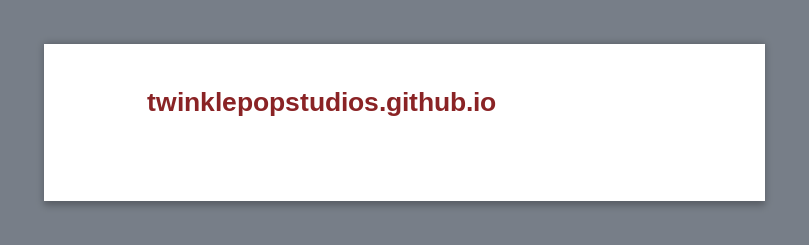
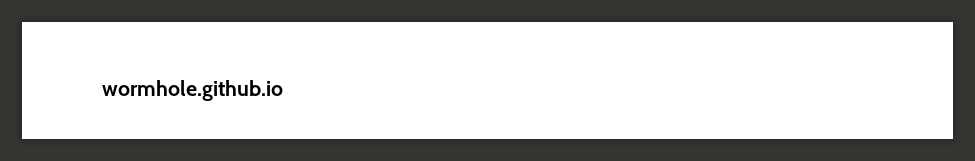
- twinklepopstudios.github.io
+ wormhole.github.io

